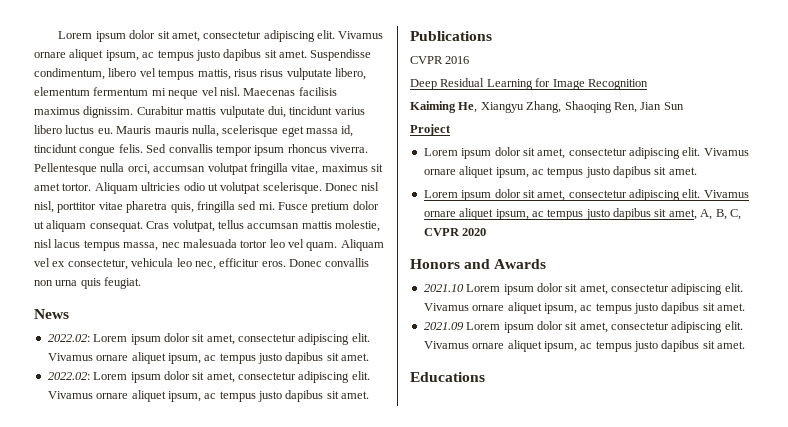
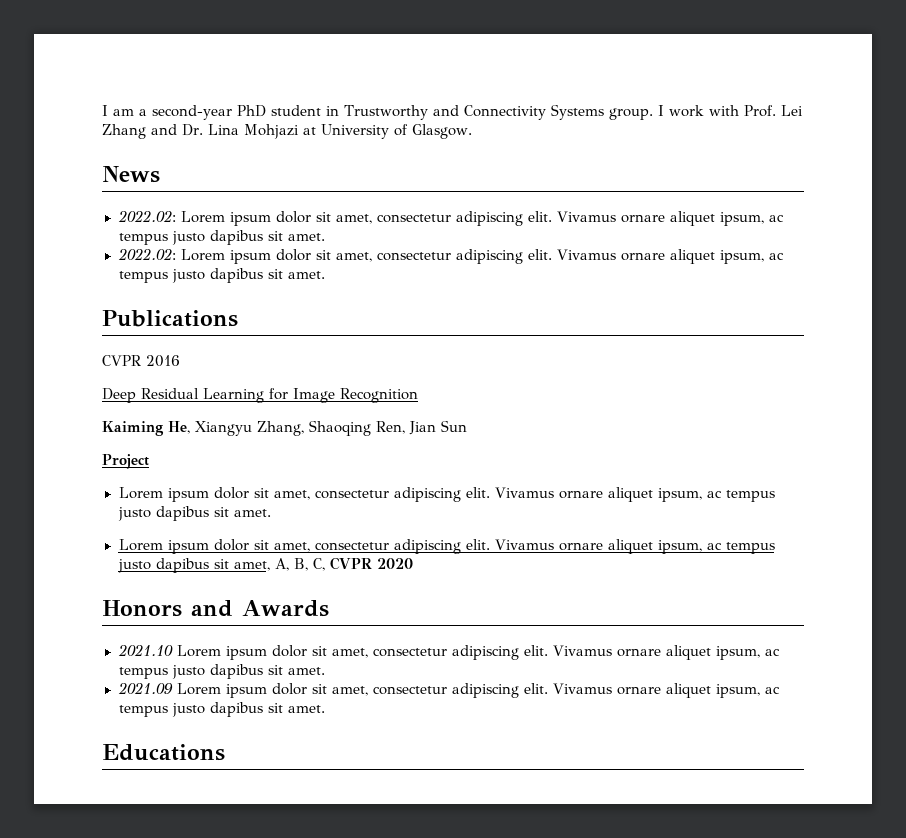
- Lorem ipsum dolor sit amet, consectetur adipiscing elit. Vivamus ornare aliquet ipsum, ac tempus justo dapibus sit amet. Suspendisse condimentum, libero vel tempus mattis, risus risus vulputate libero, elementum fermentum mi neque vel nisl. Maecenas facilisis maximus dignissim. Curabitur mattis vulputate dui, tincidunt varius libero luctus eu. Mauris mauris nulla, scelerisque eget massa id, tincidunt congue felis. Sed convallis tempor ipsum rhoncus viverra. Pellentesque nulla orci, accumsan volutpat fringilla vitae, maximus sit amet tortor. Aliquam ultricies odio ut volutpat scelerisque. Donec nisl nisl, porttitor vitae pharetra quis, fringilla sed mi. Fusce pretium dolor ut aliquam consequat. Cras volutpat, tellus accumsan mattis molestie, nisl lacus tempus massa, nec malesuada tortor leo vel quam. Aliquam vel ex consectetur, vehicula leo nec, efficitur eros. Donec convallis non urna quis feugiat.
+ I am a second-year PhD student in Trustworthy and Connectivity Systems group. I work with Prof. Lei Zhang and Dr. Lina Mohjazi at University of Glasgow.

